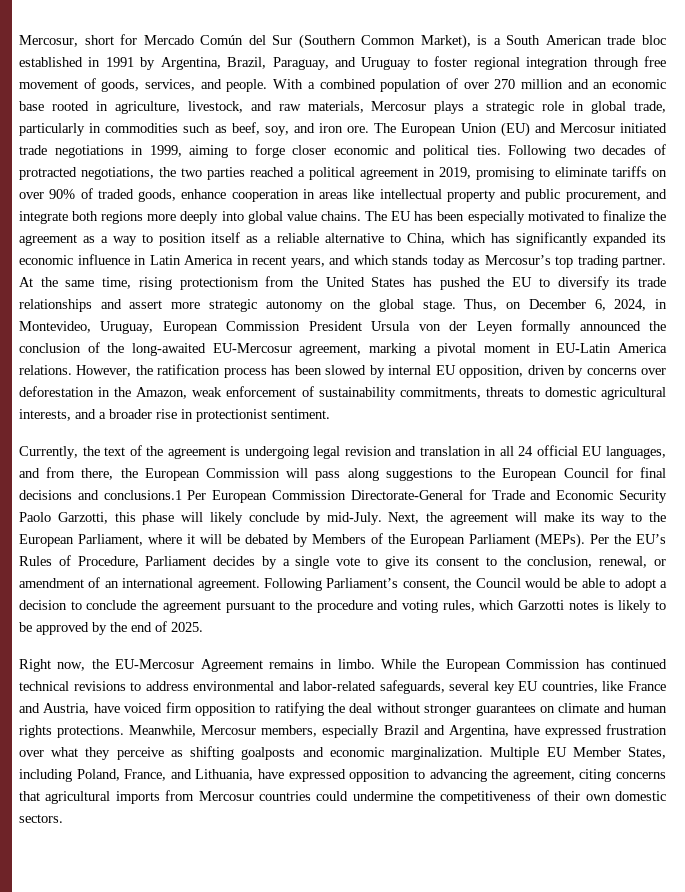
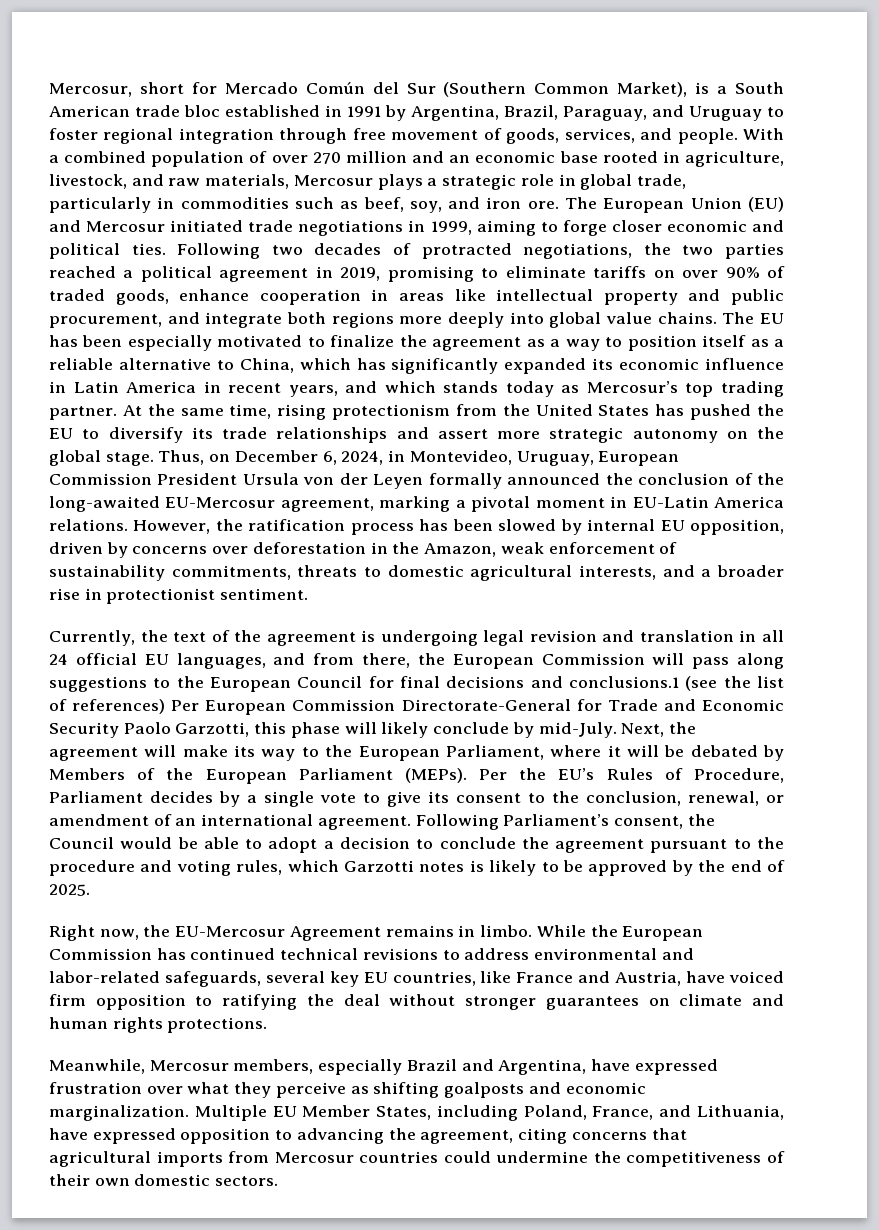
- Currently, the text of the agreement is undergoing legal revision and translation in all 24 official EU languages, and from there, the European Commission will pass along suggestions to the European Council for final decisions and conclusions.1 Per European Commission Directorate-General for Trade and Economic Security Paolo Garzotti, this phase will likely conclude by mid-July.
+ Currently, the text of the agreement is undergoing legal revision and translation in all 24 official EU languages, and from there, the European Commission will pass along suggestions to the European Council for final decisions and conclusions.1 (see the list of references) Per European Commission Directorate-General for Trade and Economic Security Paolo Garzotti, this phase will likely conclude by mid-July.
- While the European Commission has continued technical revisions to address environmental and labor-related safeguards, several key EU countries, like France and Austria, have voiced firm opposition to ratifying the deal without stronger guarantees on climate and human rights protections. Meanwhile, Mercosur members, especially Brazil and Argentina, have expressed frustration over what they perceive as shifting goalposts and economic marginalization.
+ While the European Commission has continued technical revisions to address environmental and labor-related safeguards, several key EU countries, like France and Austria, have voiced firm opposition to ratifying the deal without stronger guarantees on climate and human rights protections.
+ Meanwhile, Mercosur members, especially Brazil and Argentina, have expressed frustration over what they perceive as shifting goalposts and economic marginalization.

